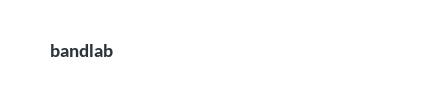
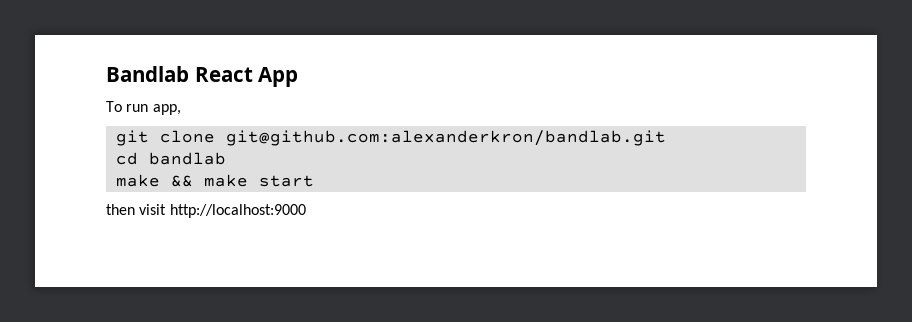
- bandlab
+ Bandlab React App
+ To run app,
+ git clone git@github.com:alexanderkron/bandlab.git
+ cd bandlab
+ make && make start
+ then visit http://localhost:9000

